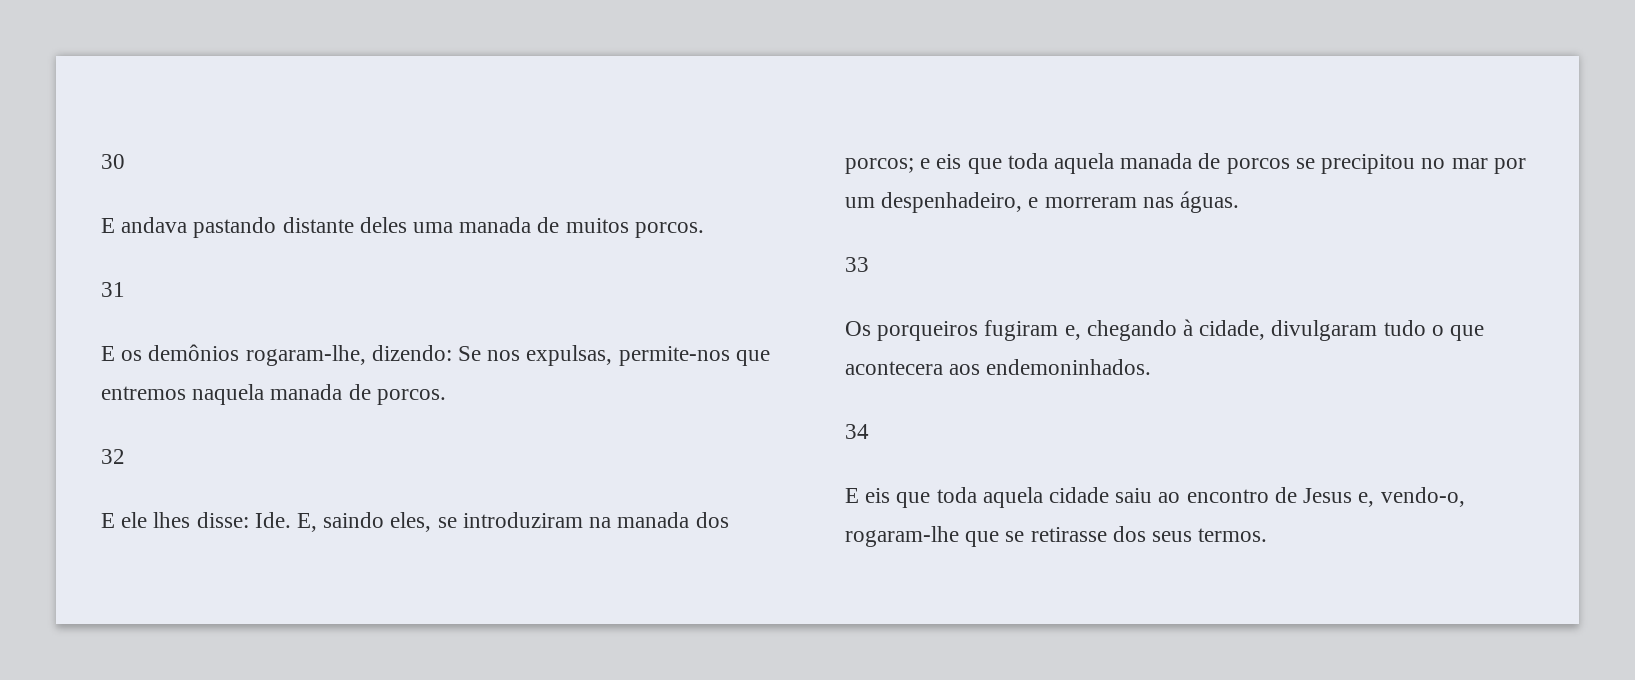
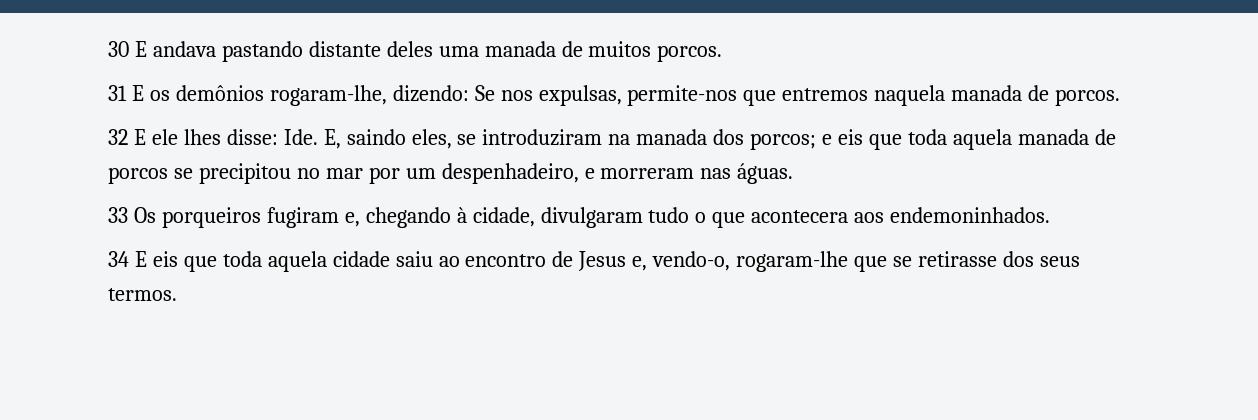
- 30
- E andava pastando distante deles uma manada de muitos porcos.
+ 30 E andava pastando distante deles uma manada de muitos porcos.
- 31
- E os demônios rogaram-lhe, dizendo: Se nos expulsas, permite-nos que entremos naquela manada de porcos.
+ 31 E os demônios rogaram-lhe, dizendo: Se nos expulsas, permite-nos que entremos naquela manada de porcos.
- 32
- E ele lhes disse: Ide. E, saindo eles, se introduziram na manada dos porcos; e eis que toda aquela manada de porcos se precipitou no mar por um despenhadeiro, e morreram nas águas.
+ 32 E ele lhes disse: Ide. E, saindo eles, se introduziram na manada dos porcos; e eis que toda aquela manada de porcos se precipitou no mar por um despenhadeiro, e morreram nas águas.
- 33
- Os porqueiros fugiram e, chegando à cidade, divulgaram tudo o que acontecera aos endemoninhados.
+ 33 Os porqueiros fugiram e, chegando à cidade, divulgaram tudo o que acontecera aos endemoninhados.
- 34
- E eis que toda aquela cidade saiu ao encontro de Jesus e, vendo-o, rogaram-lhe que se retirasse dos seus termos.
+ 34 E eis que toda aquela cidade saiu ao encontro de Jesus e, vendo-o, rogaram-lhe que se retirasse dos seus termos.

